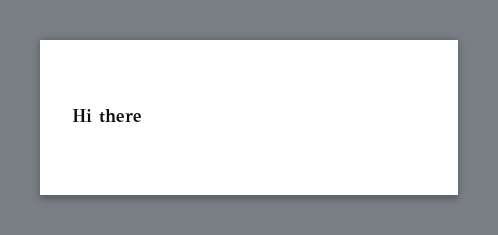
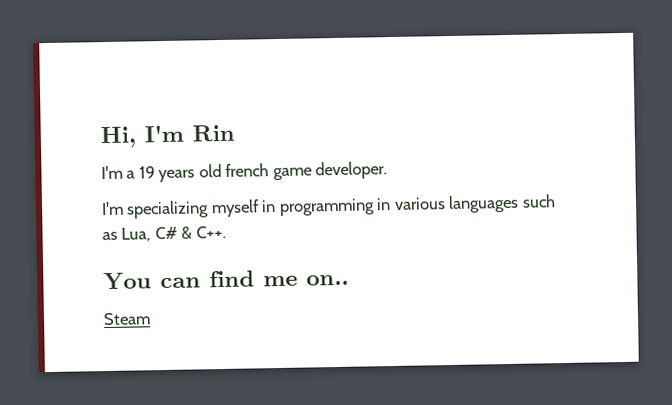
- Hi there
+ Hi, I'm Rin
+ I'm a 19 years old french game developer.
+ I'm specializing myself in programming in various languages such as Lua, C# & C++.
+ You can find me on..
+ Steam

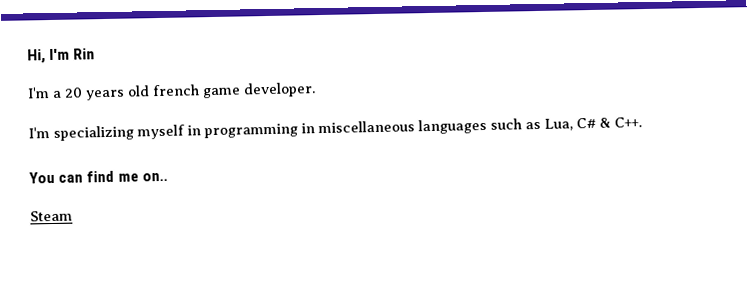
- I'm a 19 years old french game developer.
+ I'm a 20 years old french game developer.
- I'm specializing myself in programming in various languages such as Lua, C# & C++.
+ I'm specializing myself in programming in miscellaneous languages such as Lua, C# & C++.

